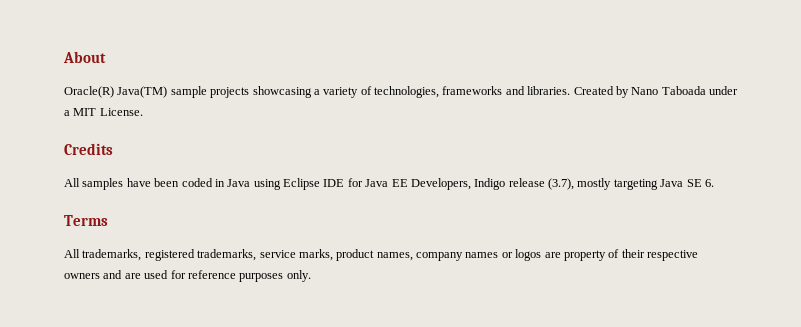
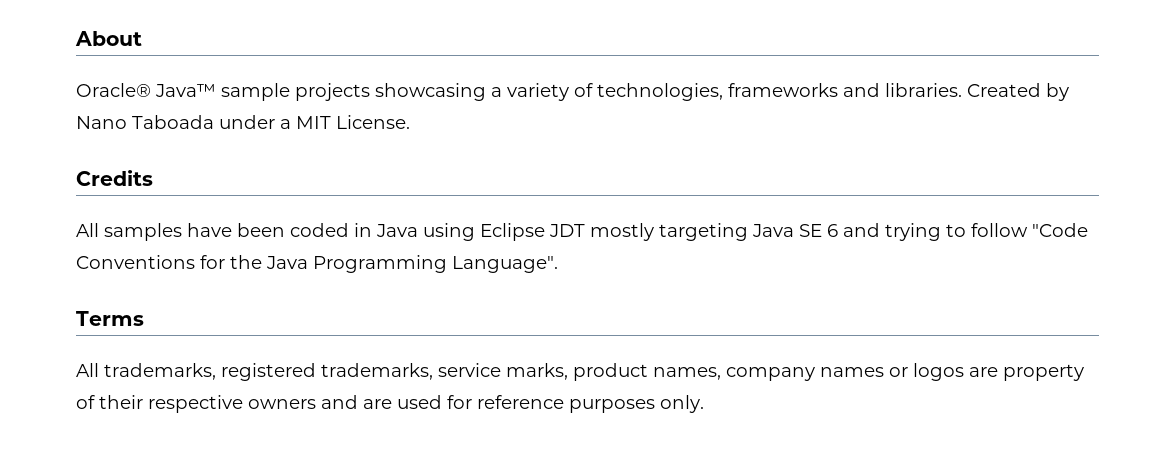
- Oracle(R) Java(TM) sample projects showcasing a variety of technologies, frameworks and libraries.
+ Oracle® Java™ sample projects showcasing a variety of technologies, frameworks and libraries.
- All samples have been coded in Java using Eclipse IDE for Java EE Developers, Indigo release (3.7), mostly targeting Java SE 6.
+ All samples have been coded in Java using Eclipse JDT mostly targeting Java SE 6 and trying to follow "Code Conventions for the Java Programming Language".

